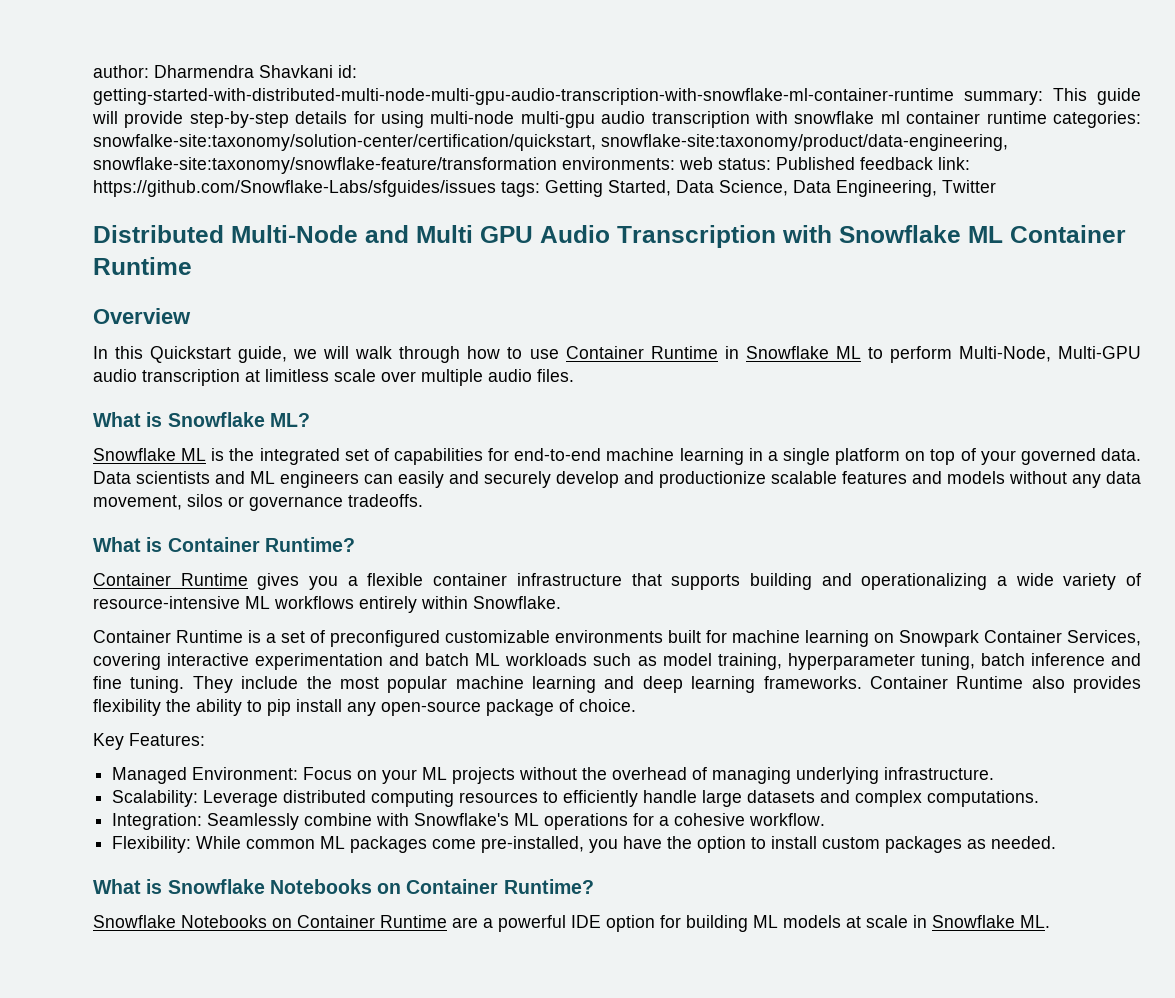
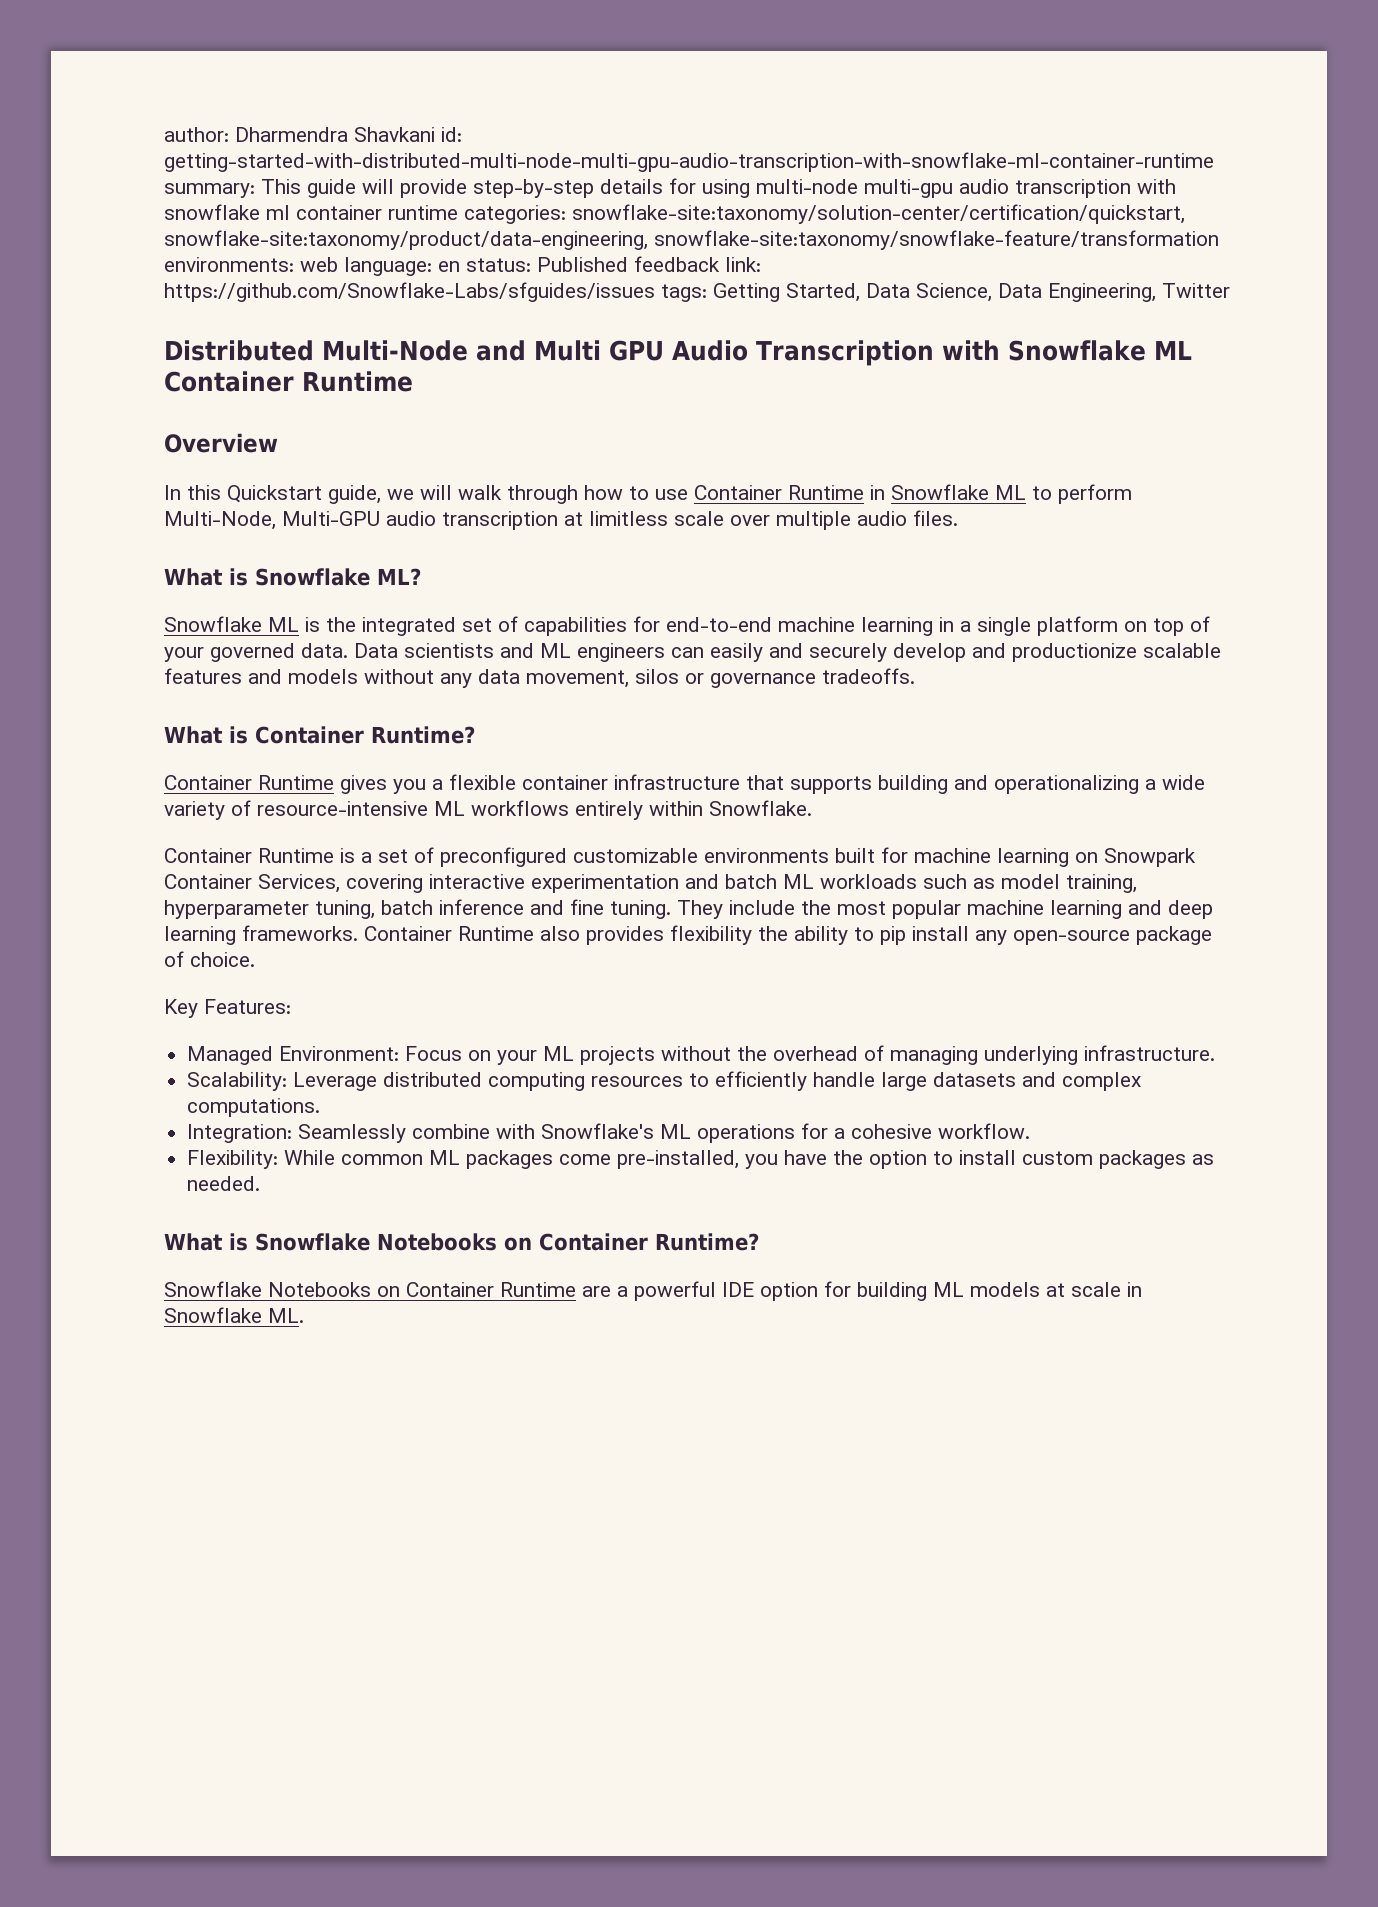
- author: Dharmendra Shavkani id: getting-started-with-distributed-multi-node-multi-gpu-audio-transcription-with-snowflake-ml-container-runtime summary: This guide will provide step-by-step details for using multi-node multi-gpu audio transcription with snowflake ml container runtime categories: snowfalke-site:taxonomy/solution-center/certification/quickstart, snowflake-site:taxonomy/product/data-engineering, snowflake-site:taxonomy/snowflake-feature/transformation environments: web status: Published feedback link: https://github.com/Snowflake-Labs/sfguides/issues tags: Getting Started, Data Science, Data Engineering, Twitter
+ author: Dharmendra Shavkani id: getting-started-with-distributed-multi-node-multi-gpu-audio-transcription-with-snowflake-ml-container-runtime summary: This guide will provide step-by-step details for using multi-node multi-gpu audio transcription with snowflake ml container runtime categories: snowflake-site:taxonomy/solution-center/certification/quickstart, snowflake-site:taxonomy/product/data-engineering, snowflake-site:taxonomy/snowflake-feature/transformation environments: web language: en status: Published feedback link: https://github.com/Snowflake-Labs/sfguides/issues tags: Getting Started, Data Science, Data Engineering, Twitter

